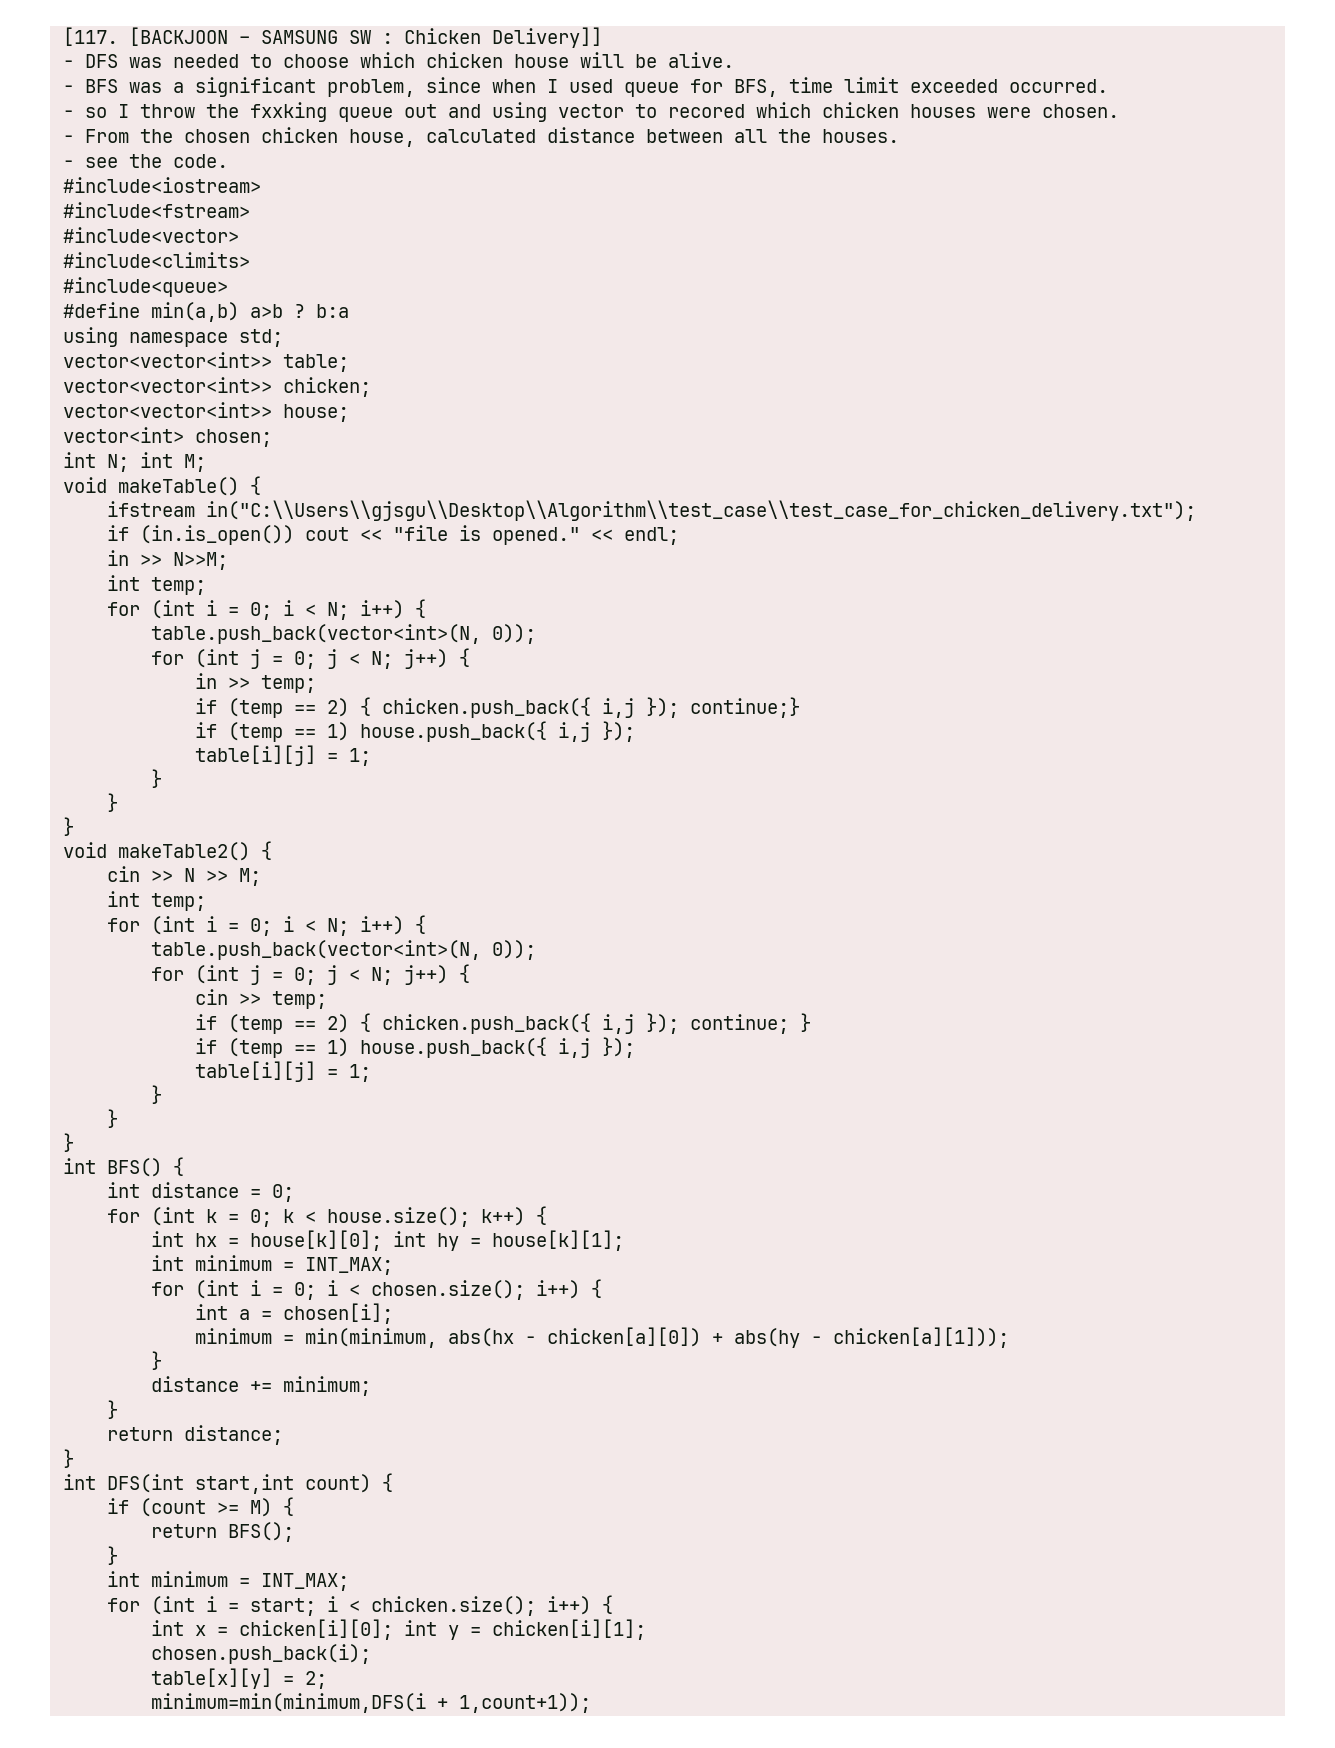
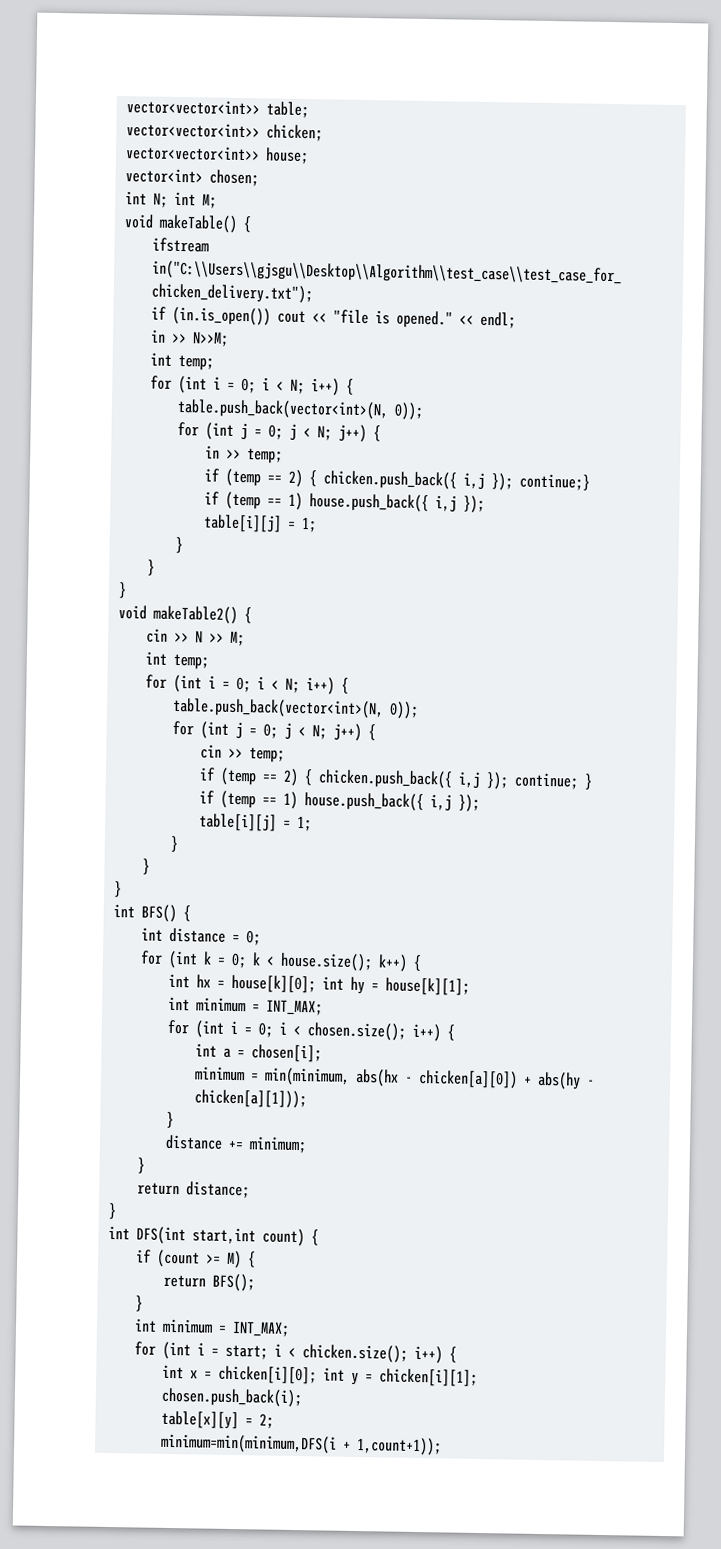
- [117. [BACKJOON – SAMSUNG SW : Chicken Delivery]]
- - DFS was needed to choose which chicken house will be alive.
- - BFS was a significant problem, since when I used queue for BFS, time limit exceeded occurred.
- - so I throw the fxxking queue out and using vector to recored which chicken houses were chosen.
- - From the chosen chicken house, calculated distance between all the houses.
- - see the code.
- #include<iostream>
- #include<fstream>
- #include<vector>
- #include<climits>
- #include<queue>
- #define min(a,b) a>b ? b:a
- using namespace std;

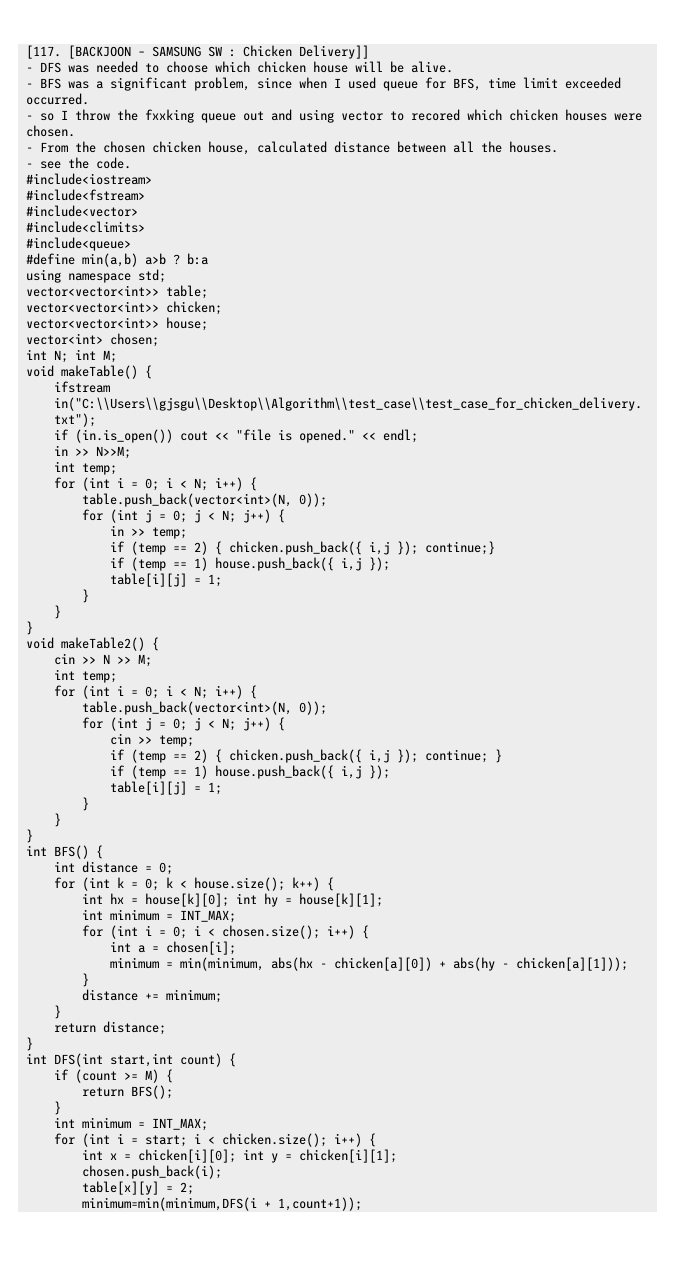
+ [117. [BACKJOON – SAMSUNG SW : Chicken Delivery]]
+ - DFS was needed to choose which chicken house will be alive.
+ - BFS was a significant problem, since when I used queue for BFS, time limit exceeded occurred.
+ - so I throw the fxxking queue out and using vector to recored which chicken houses were chosen.
+ - From the chosen chicken house, calculated distance between all the houses.
+ - see the code.
+ #include<iostream>
+ #include<fstream>
+ #include<vector>
+ #include<climits>
+ #include<queue>
+ #define min(a,b) a>b ? b:a
+ using namespace std;

